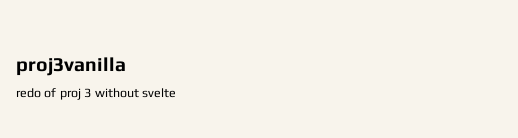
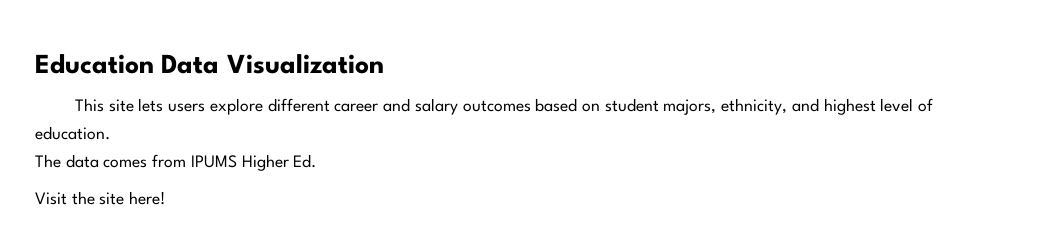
- proj3vanilla
- redo of proj 3 without svelte
+ Education Data Visualization
+ This site lets users explore different career and salary outcomes based on student majors, ethnicity, and highest level of education.
+ The data comes from IPUMS Higher Ed.
+ Visit the site here!

